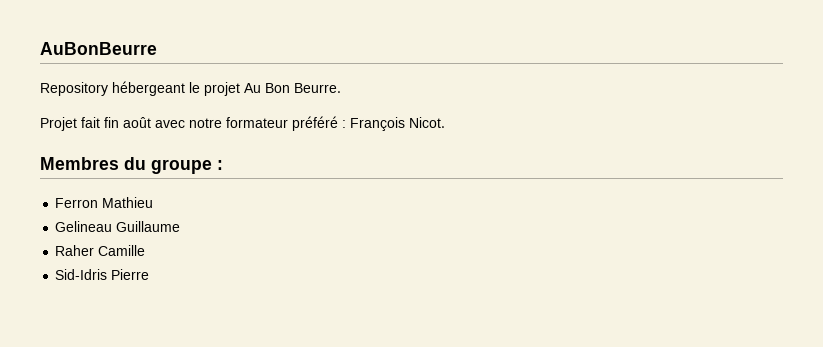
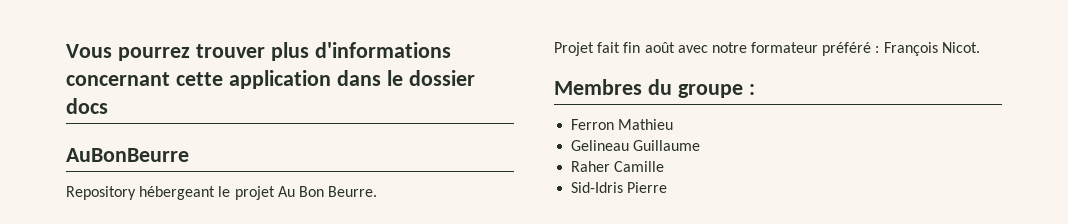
+ Vous pourrez trouver plus d'informations concernant cette application dans le dossier docs

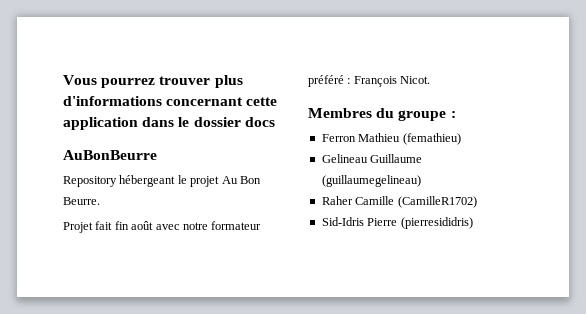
- Ferron Mathieu
+ Ferron Mathieu (femathieu)
- Gelineau Guillaume
+ Gelineau Guillaume (guillaumegelineau)
- Raher Camille
+ Raher Camille (CamilleR1702)
- Sid-Idris Pierre
+ Sid-Idris Pierre (pierresididris)

